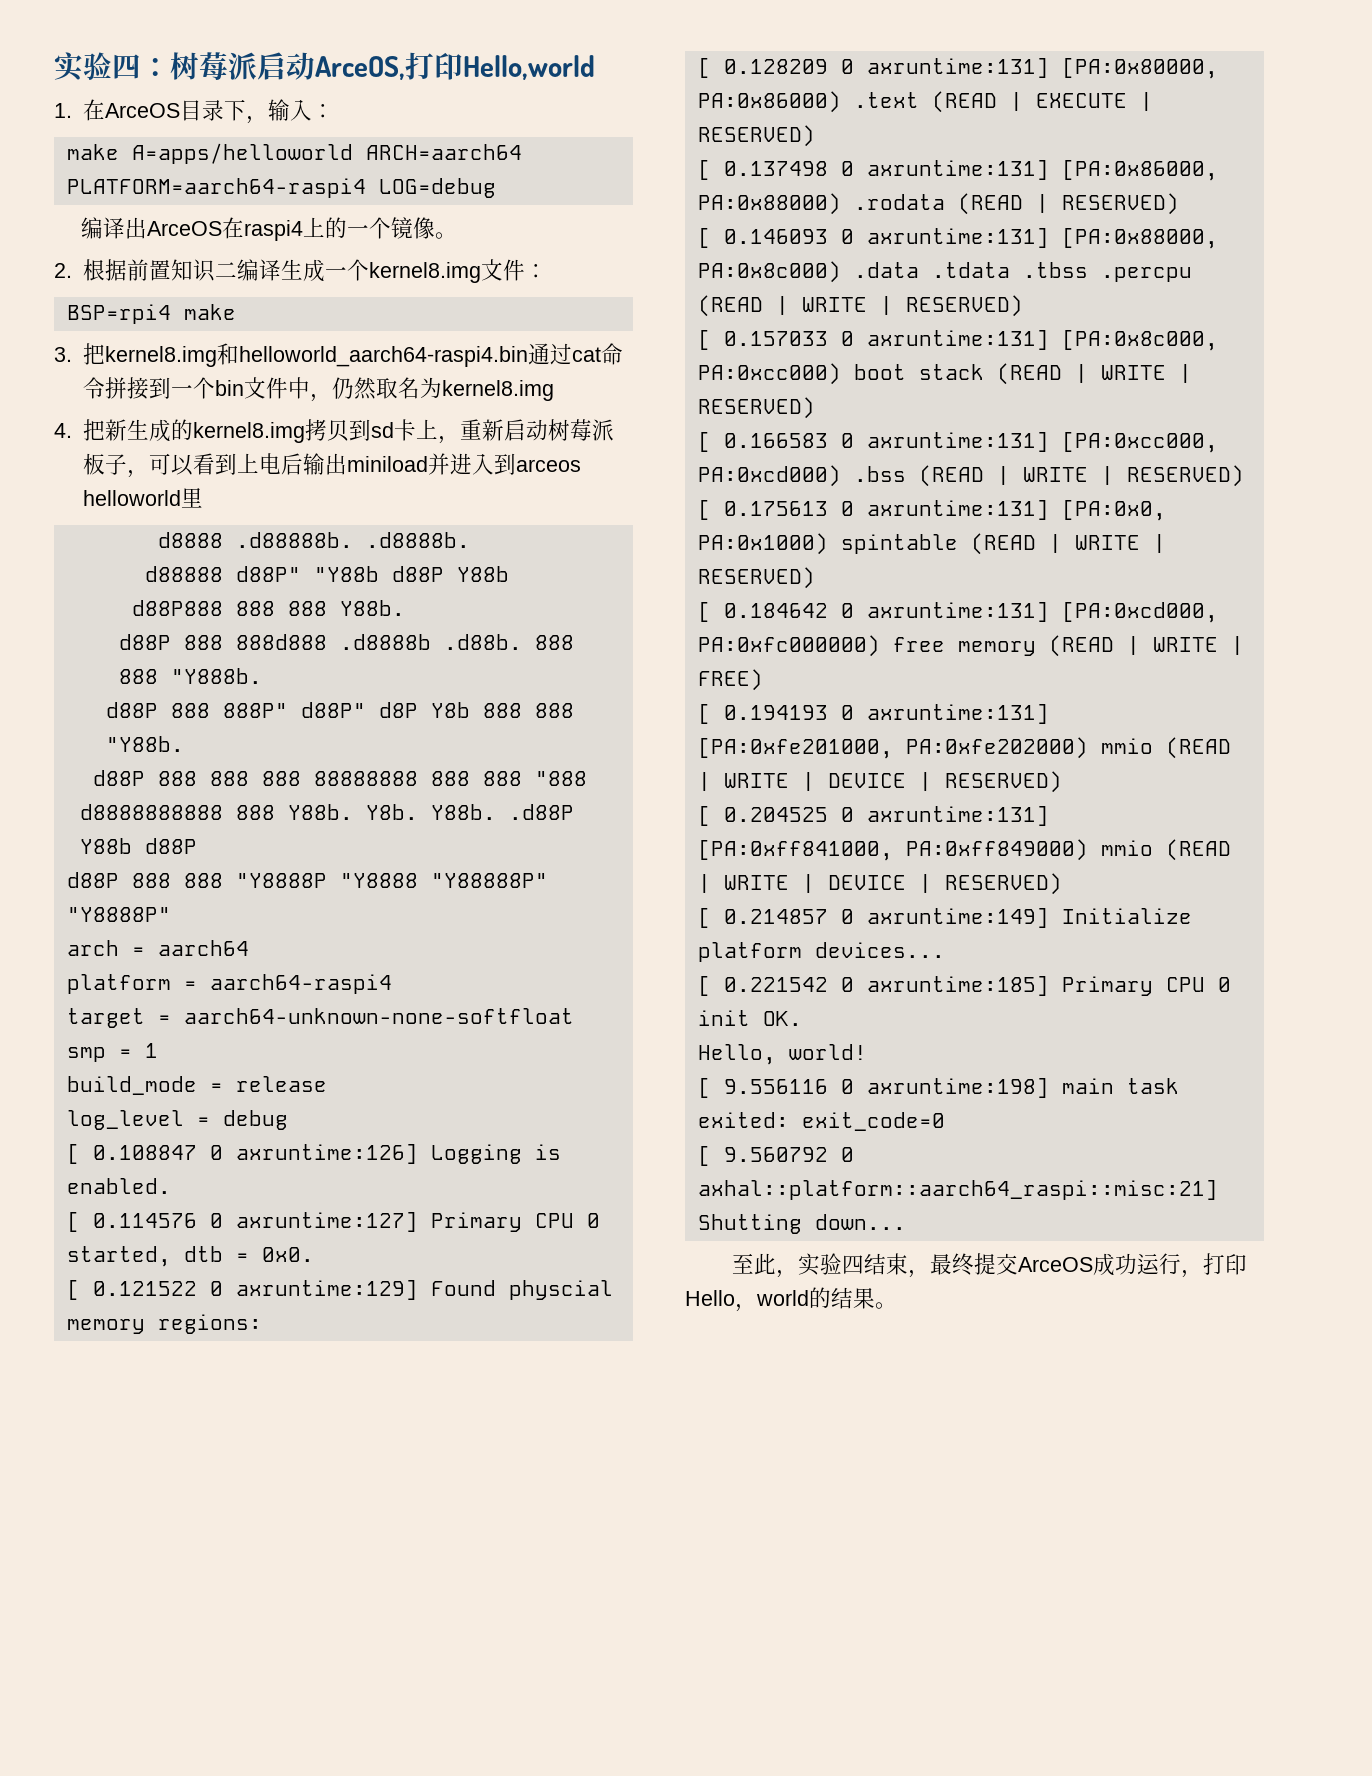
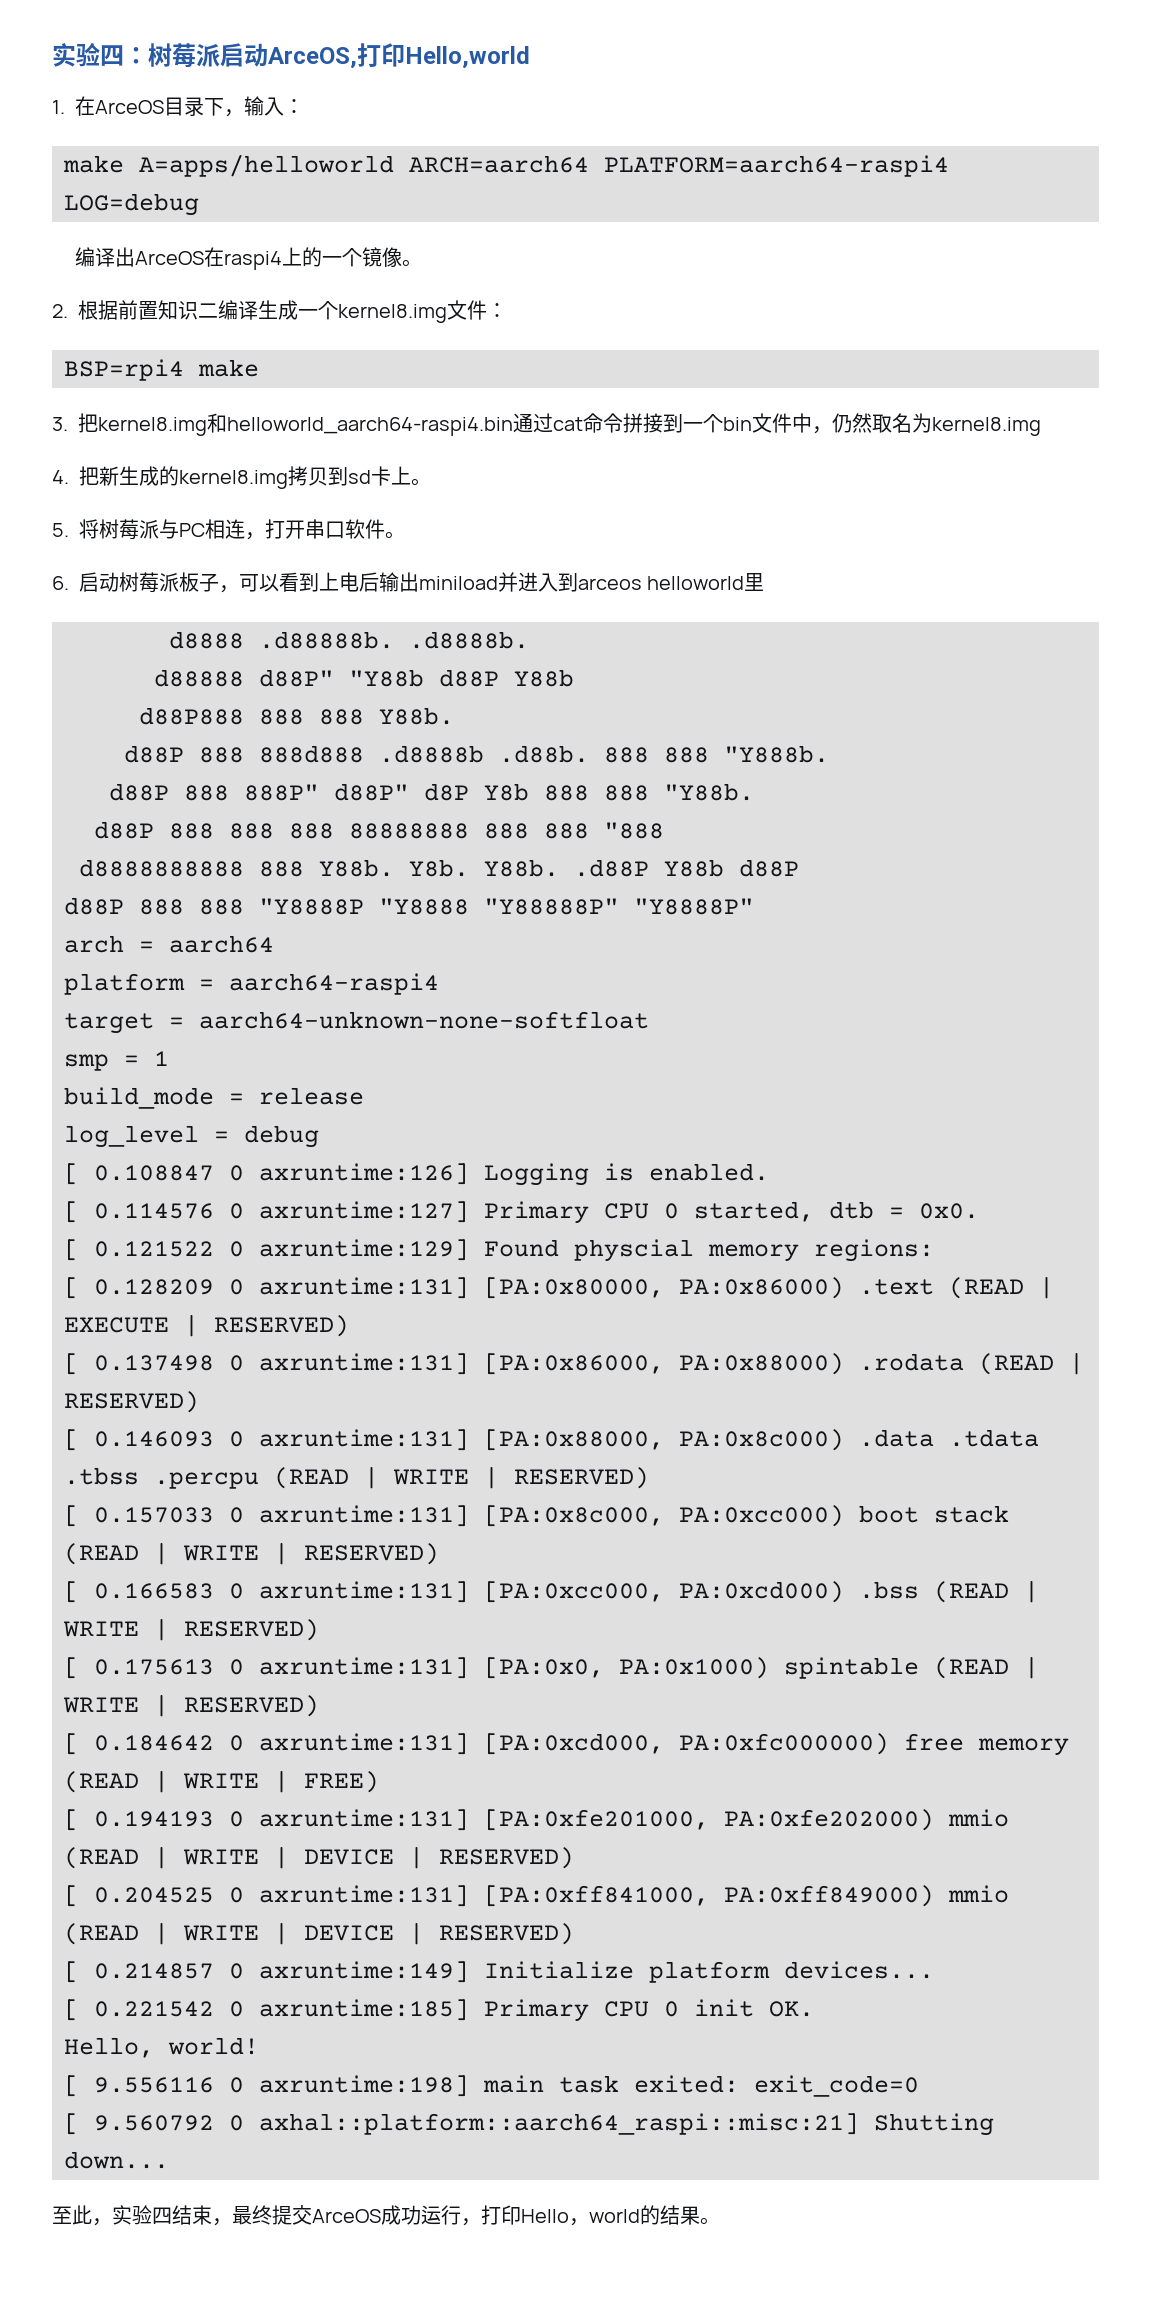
- 4.把新生成的kernel8.img拷贝到sd卡上，重新启动树莓派板子，可以看到上电后输出miniload并进入到arceos helloworld里
+ 4.把新生成的kernel8.img拷贝到sd卡上。
+ 5.将树莓派与PC相连，打开串口软件。
+ 6.启动树莓派板子，可以看到上电后输出miniload并进入到arceos helloworld里

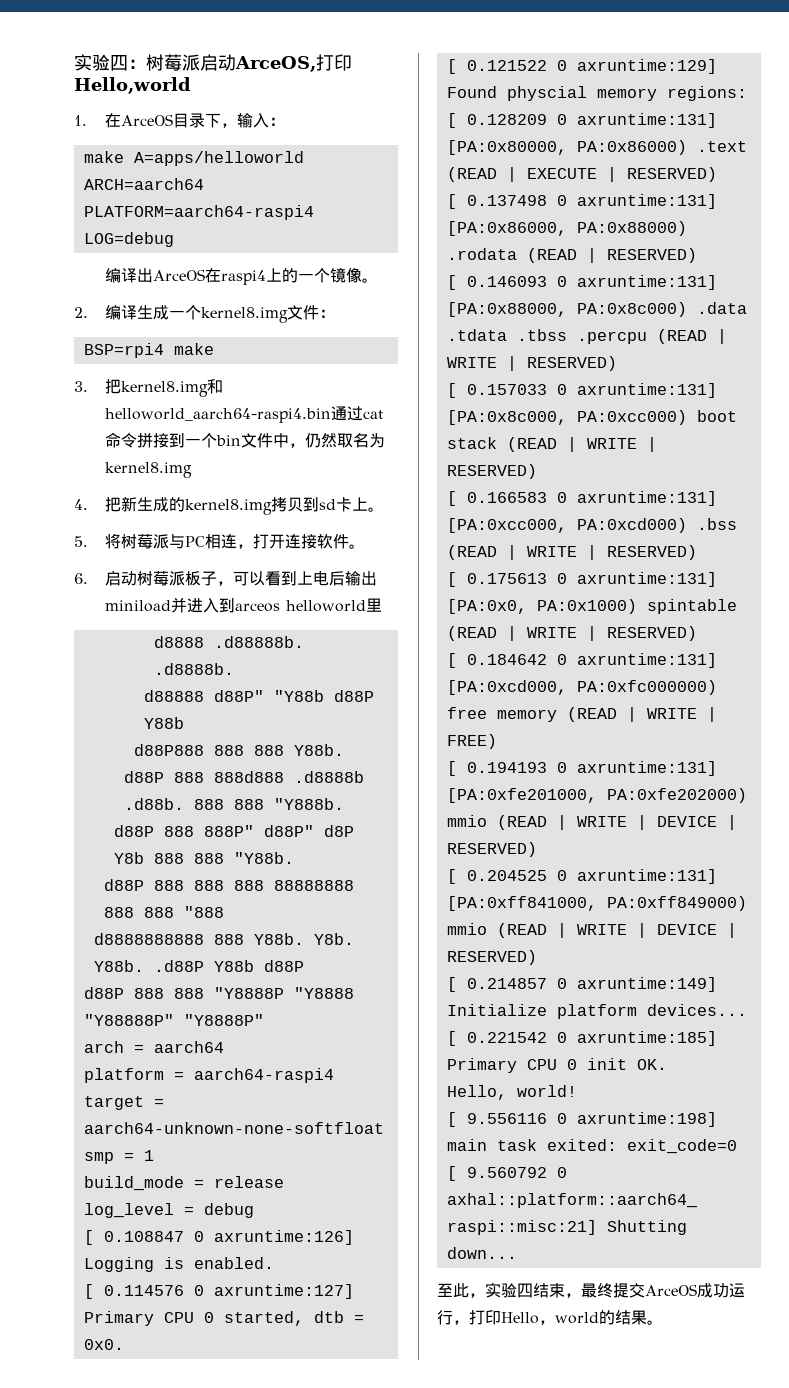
- 2.根据前置知识二编译生成一个kernel8.img文件：
+ 2.编译生成一个kernel8.img文件：
- 5.将树莓派与PC相连，打开串口软件。
+ 5.将树莓派与PC相连，打开连接软件。

